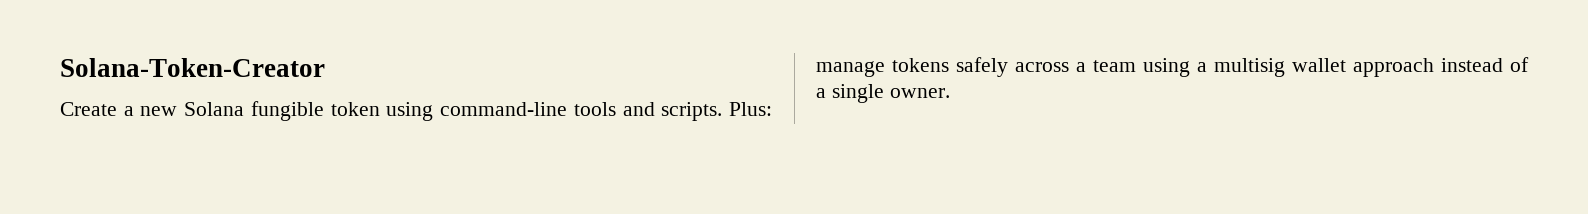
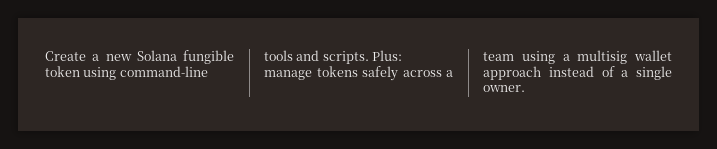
- Solana-Token-Creator

